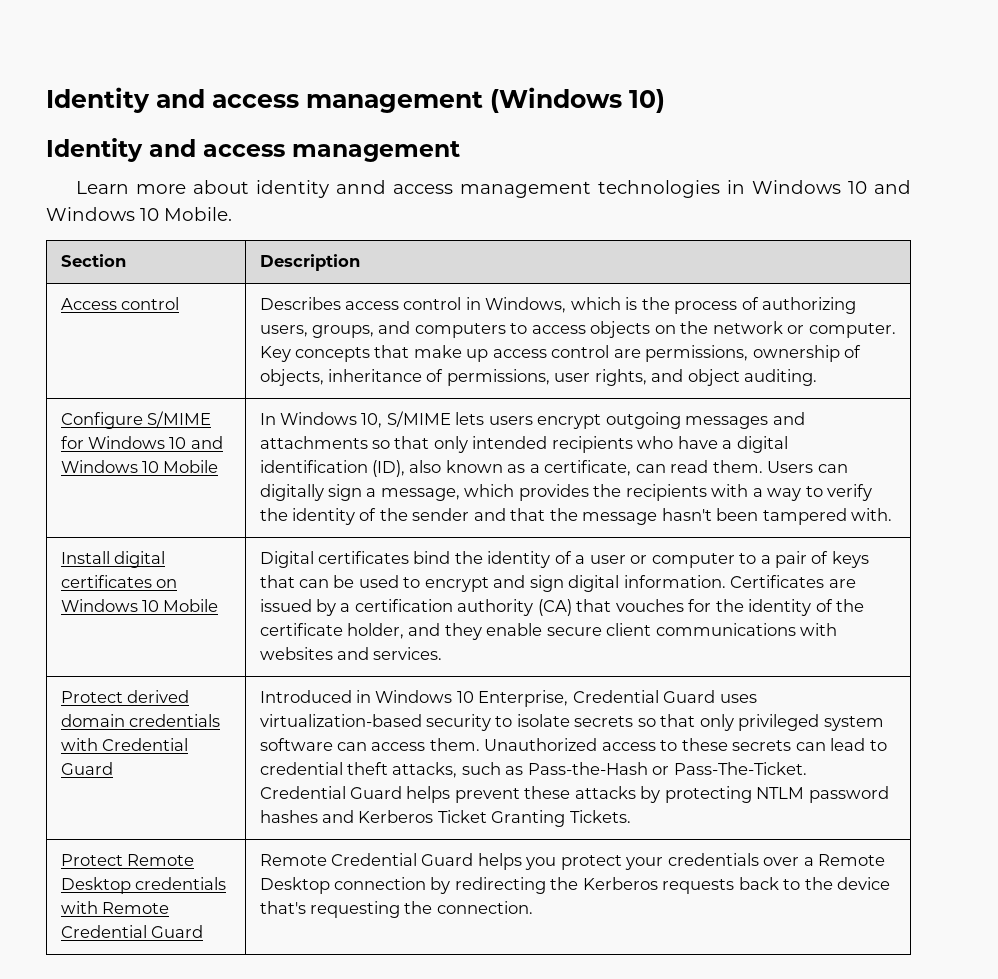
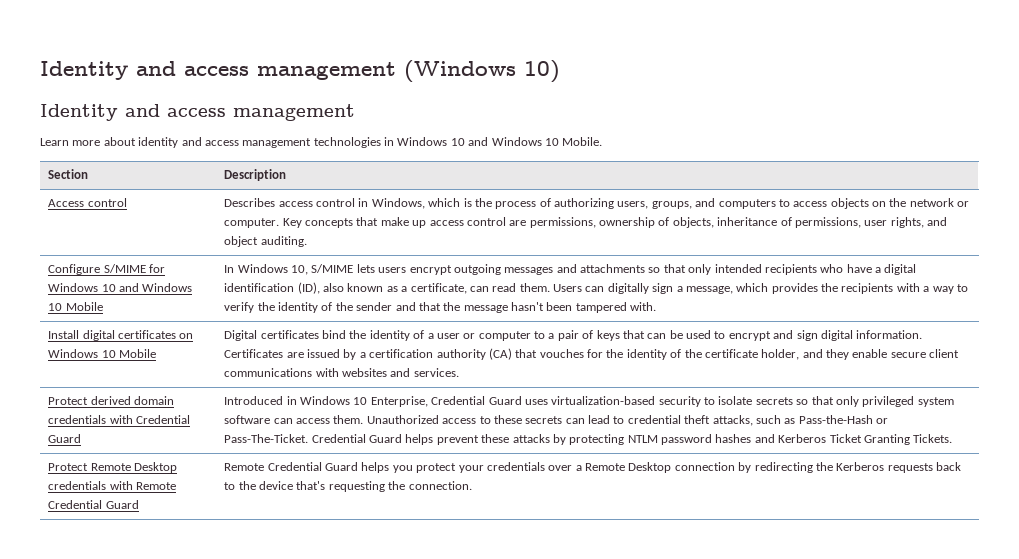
- Learn more about identity annd access management technologies in Windows 10 and Windows 10 Mobile.
+ Learn more about identity and access management technologies in Windows 10 and Windows 10 Mobile.

